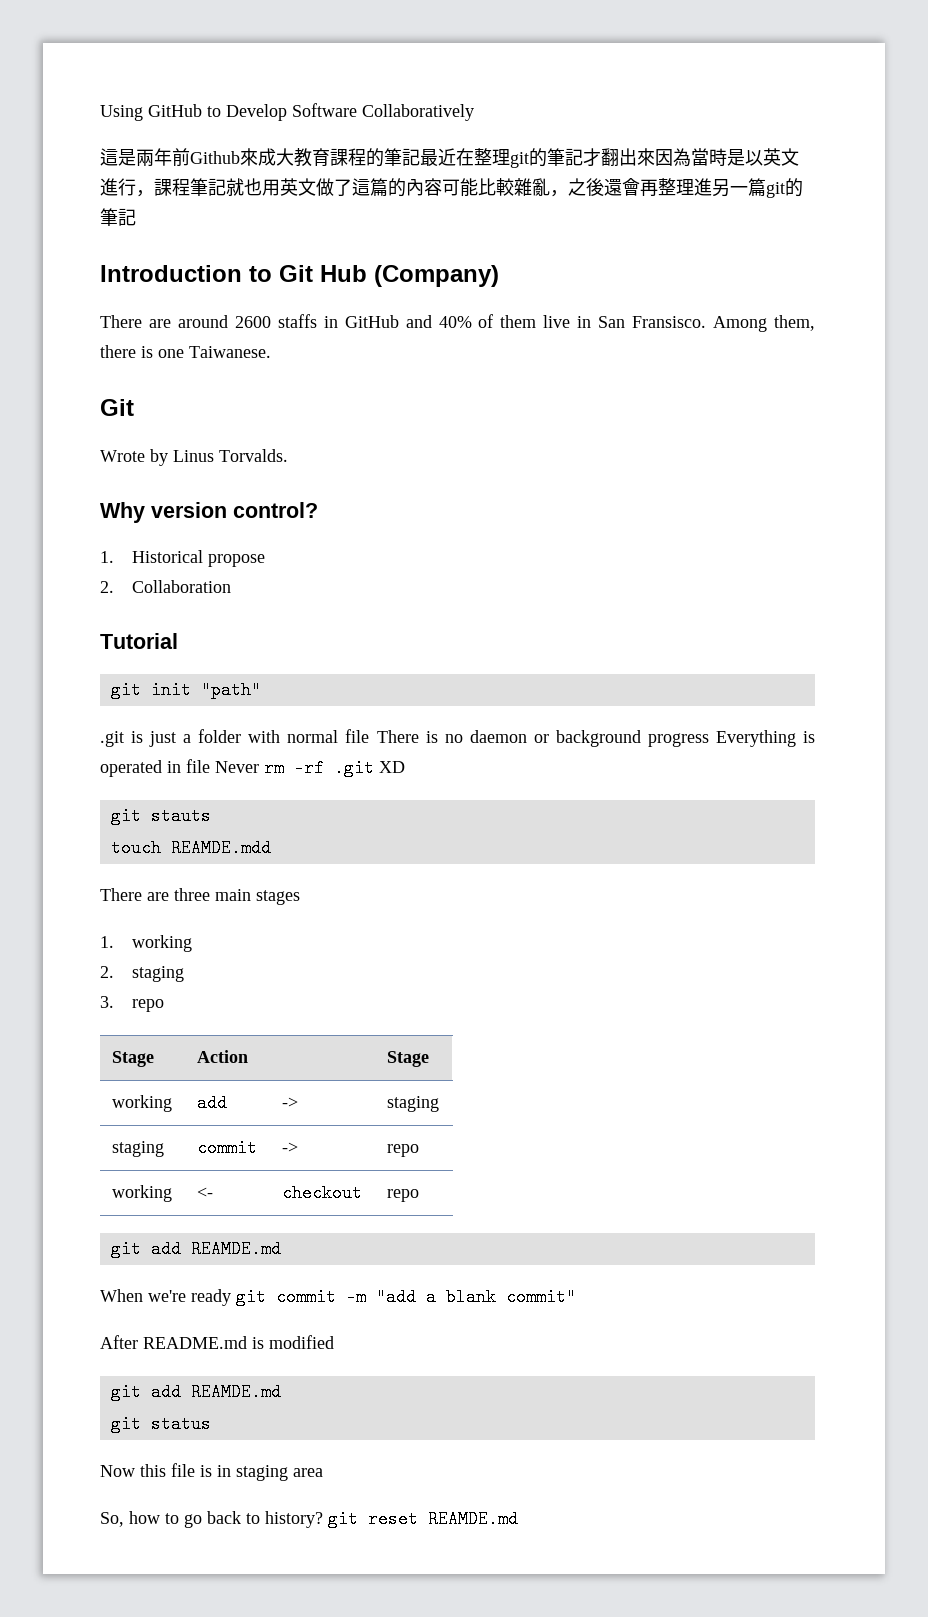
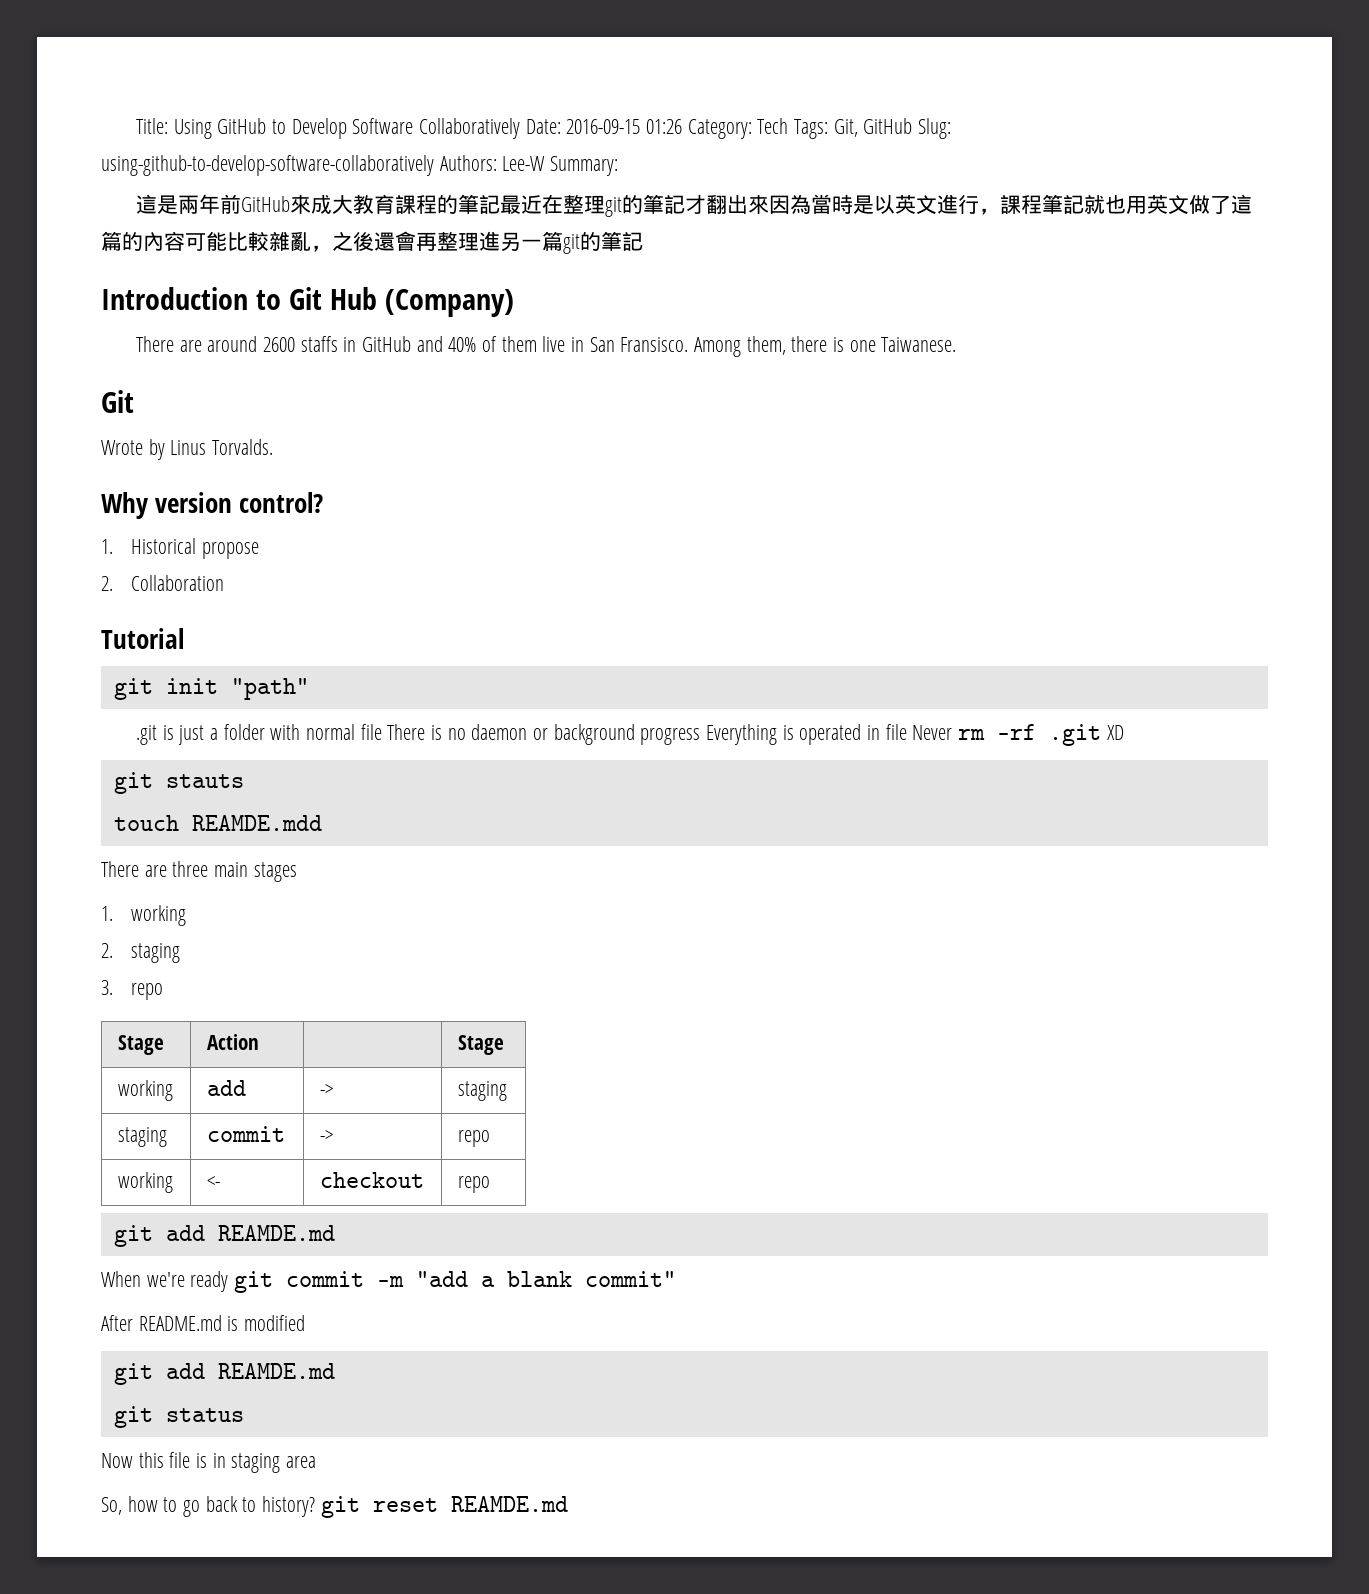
- Using GitHub to Develop Software Collaboratively
+ Title: Using GitHub to Develop Software Collaboratively Date: 2016-09-15 01:26 Category: Tech Tags: Git, GitHub Slug: using-github-to-develop-software-collaboratively Authors: Lee-W Summary:
- 這是兩年前Github來成大教育課程的筆記最近在整理git的筆記才翻出來因為當時是以英文進行，課程筆記就也用英文做了這篇的內容可能比較雜亂，之後還會再整理進另一篇git的筆記
+ 這是兩年前GitHub來成大教育課程的筆記最近在整理git的筆記才翻出來因為當時是以英文進行，課程筆記就也用英文做了這篇的內容可能比較雜亂，之後還會再整理進另一篇git的筆記

